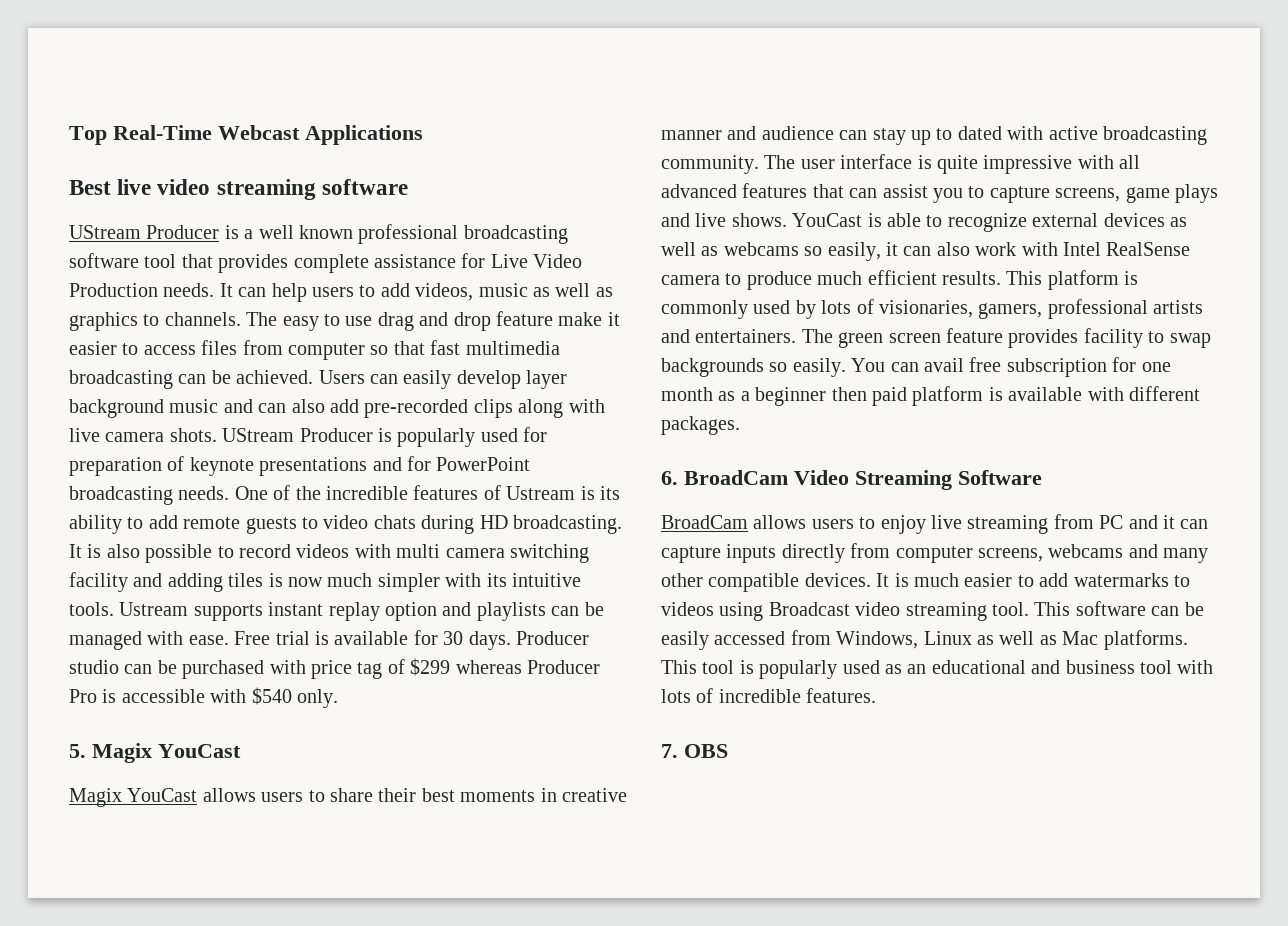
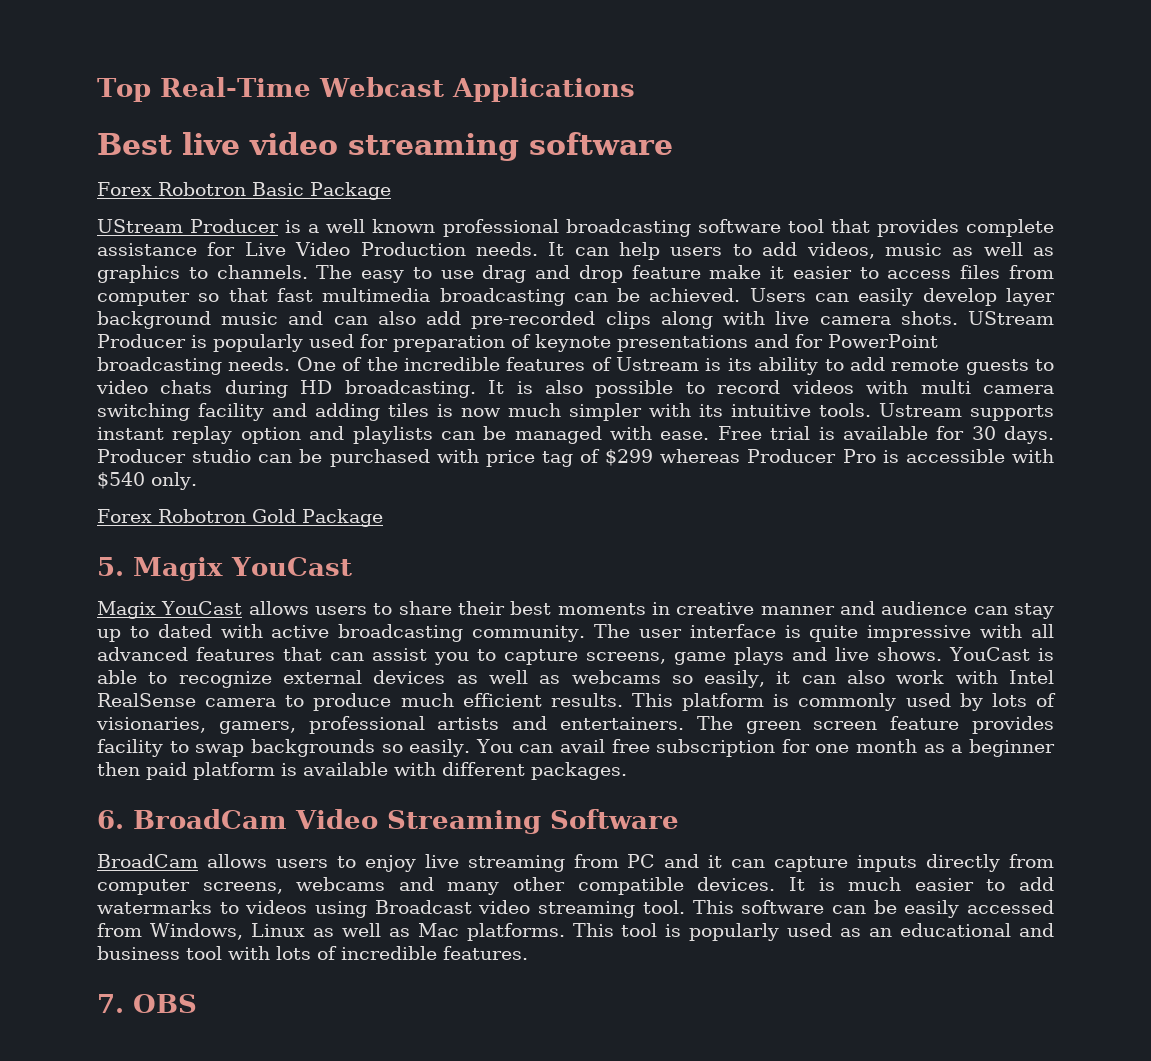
+ Forex Robotron Basic Package
+ Forex Robotron Gold Package

